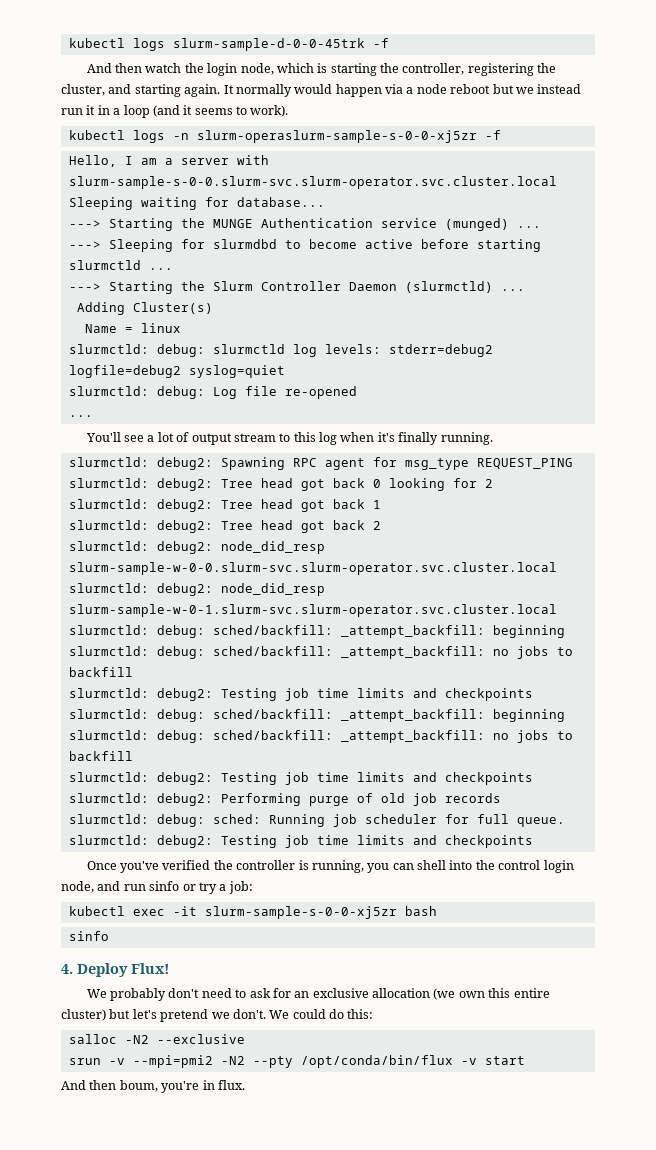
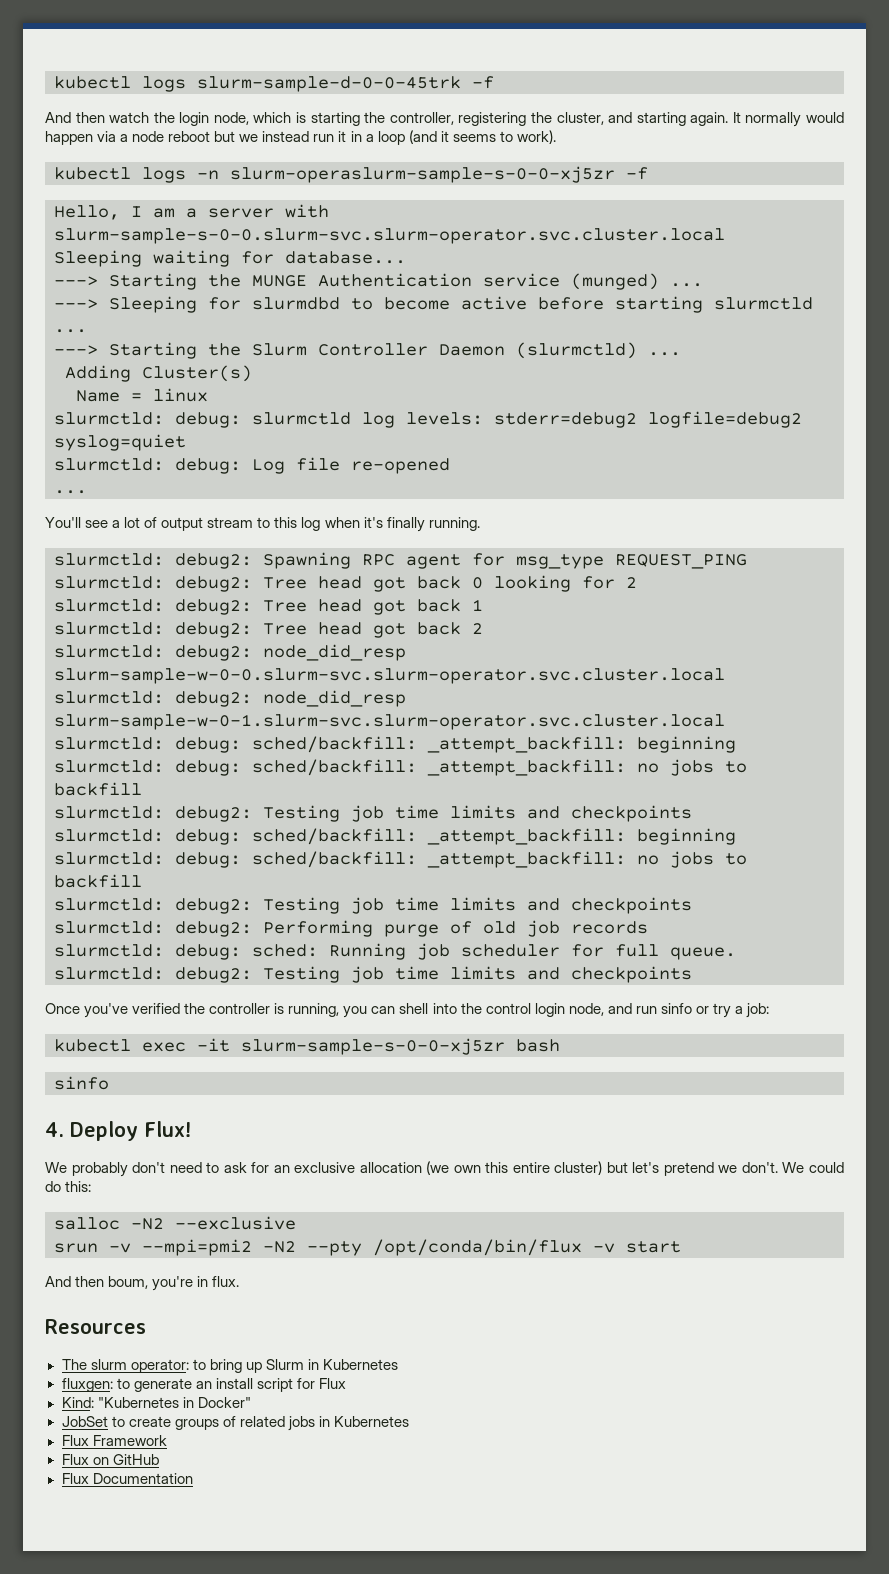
+ Resources
+ The slurm operator: to bring up Slurm in Kubernetes
+ fluxgen: to generate an install script for Flux
+ Kind: "Kubernetes in Docker"
+ JobSet to create groups of related jobs in Kubernetes
+ Flux Framework
+ Flux on GitHub
+ Flux Documentation

